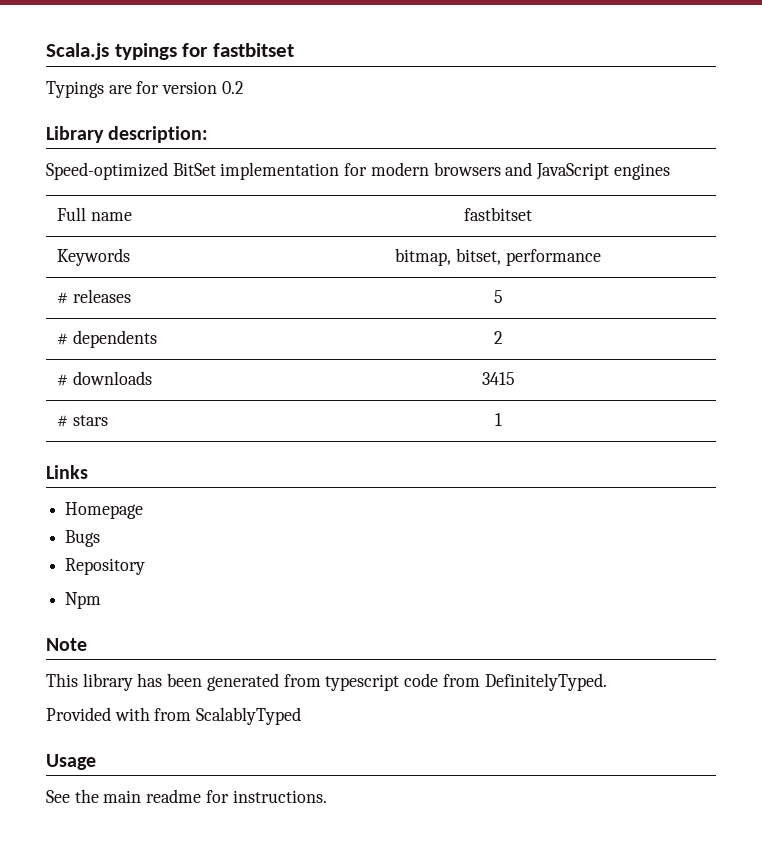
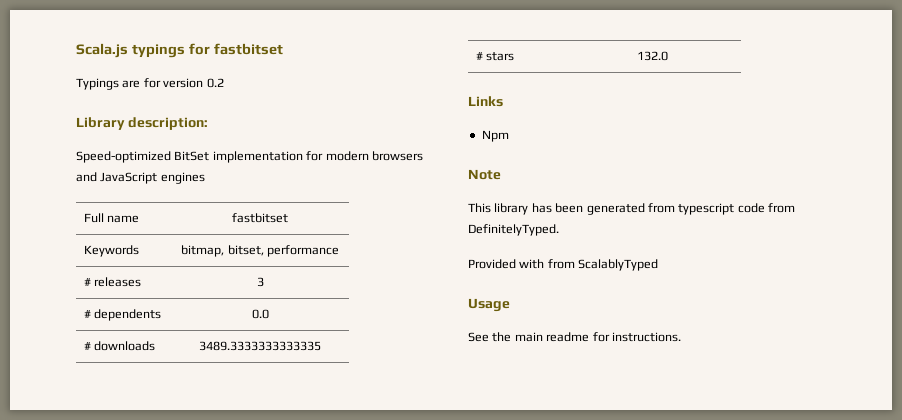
- # releases | 5
+ # releases | 3
- # dependents | 2
+ # dependents | 0.0
- # downloads | 3415
+ # downloads | 3489.3333333333335
- # stars | 1
+ # stars | 132.0
- Homepage
- Bugs
- Repository

